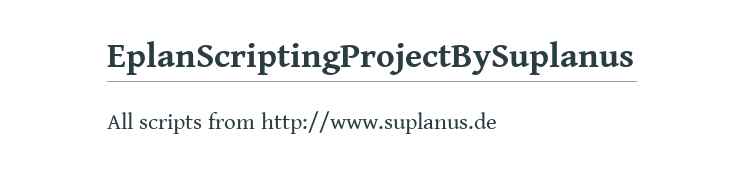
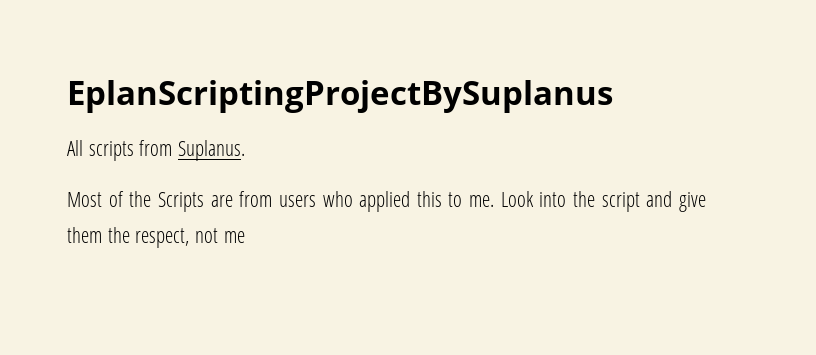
- All scripts from http://www.suplanus.de
+ All scripts from Suplanus.
+ Most of the Scripts are from users who applied this to me. Look into the script and give them the respect, not me

